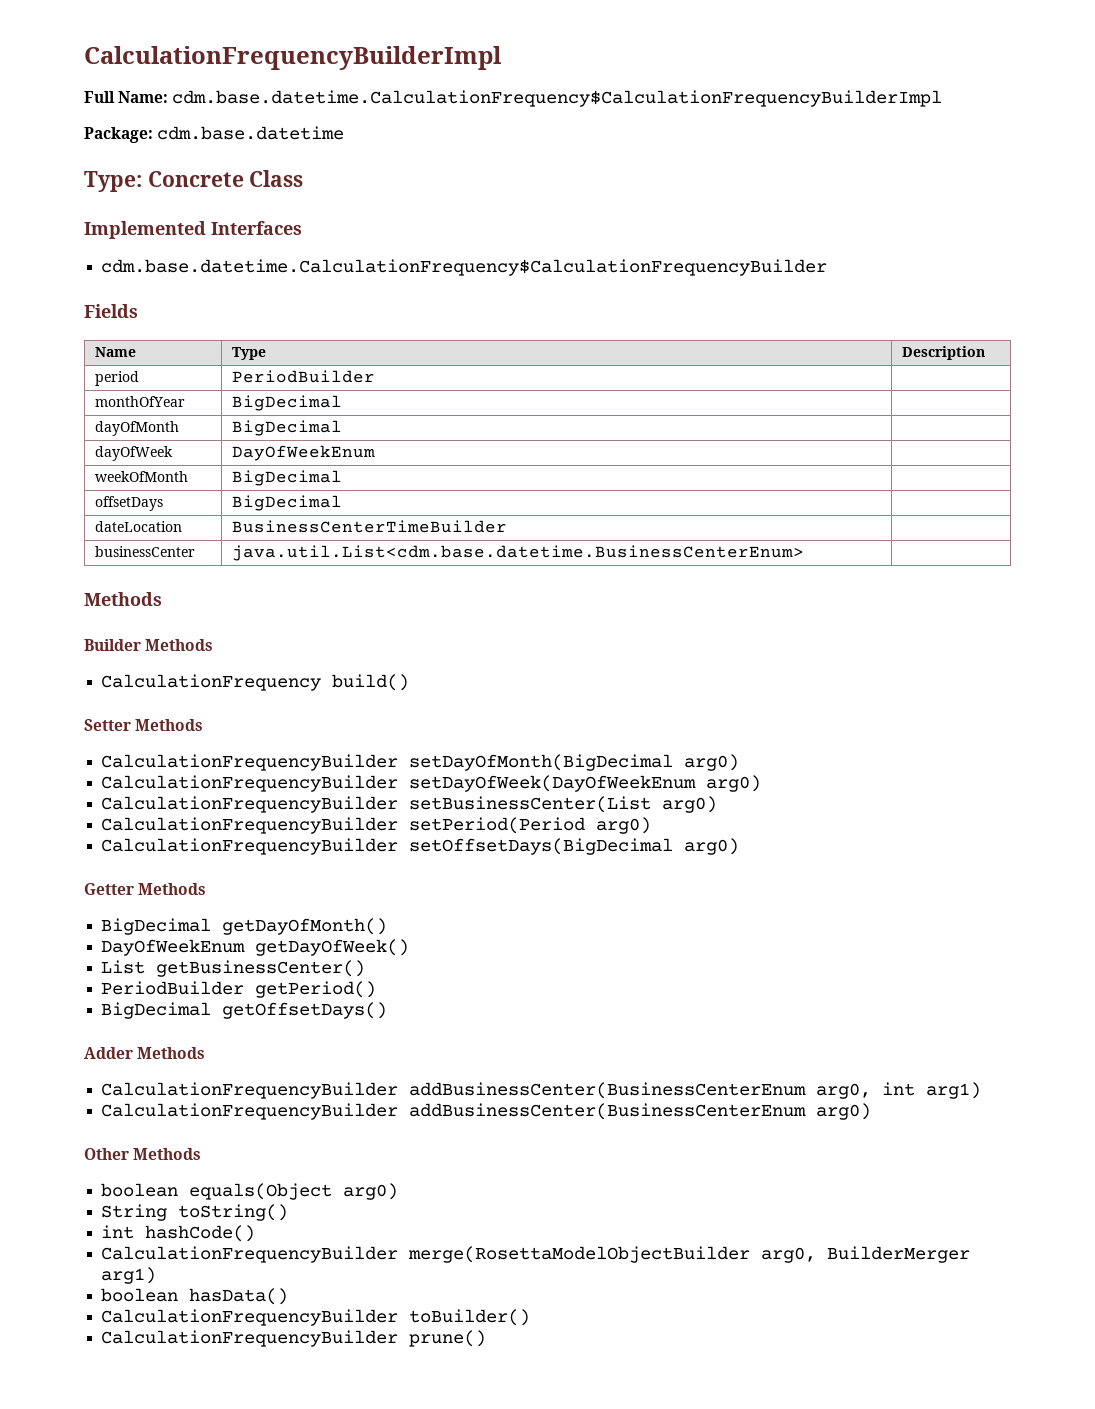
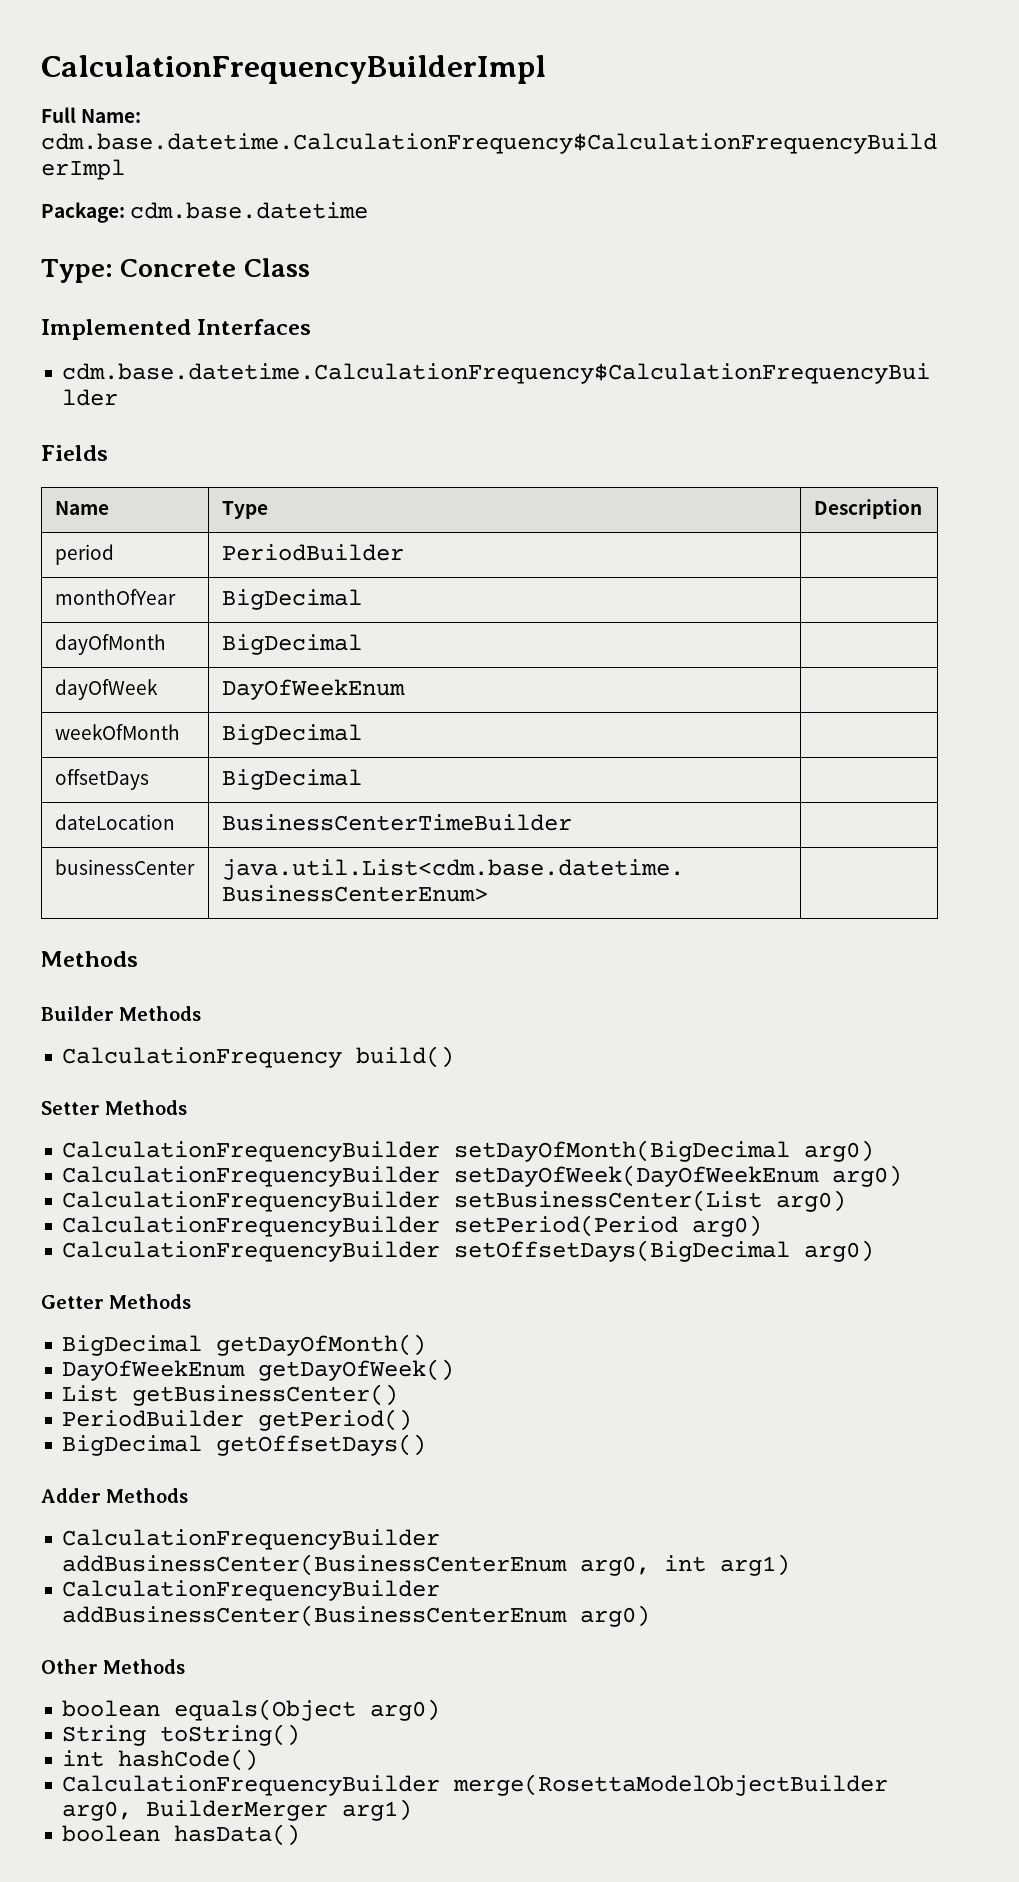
- CalculationFrequencyBuilder toBuilder()
- CalculationFrequencyBuilder prune()

